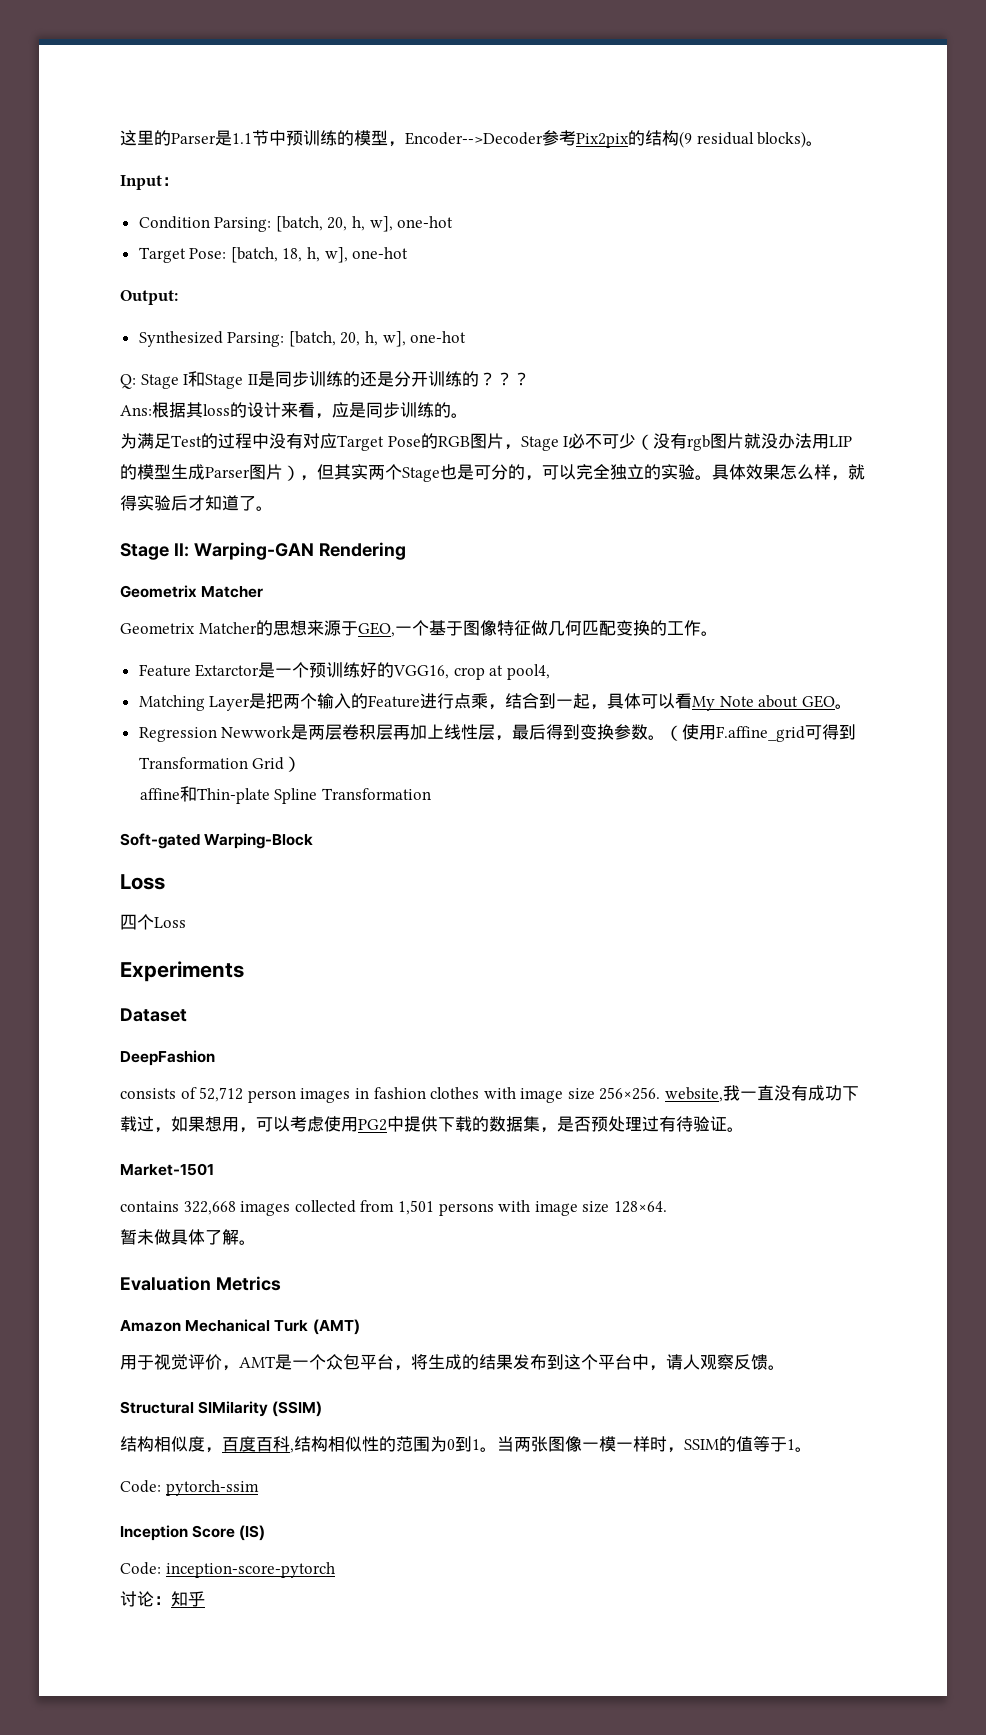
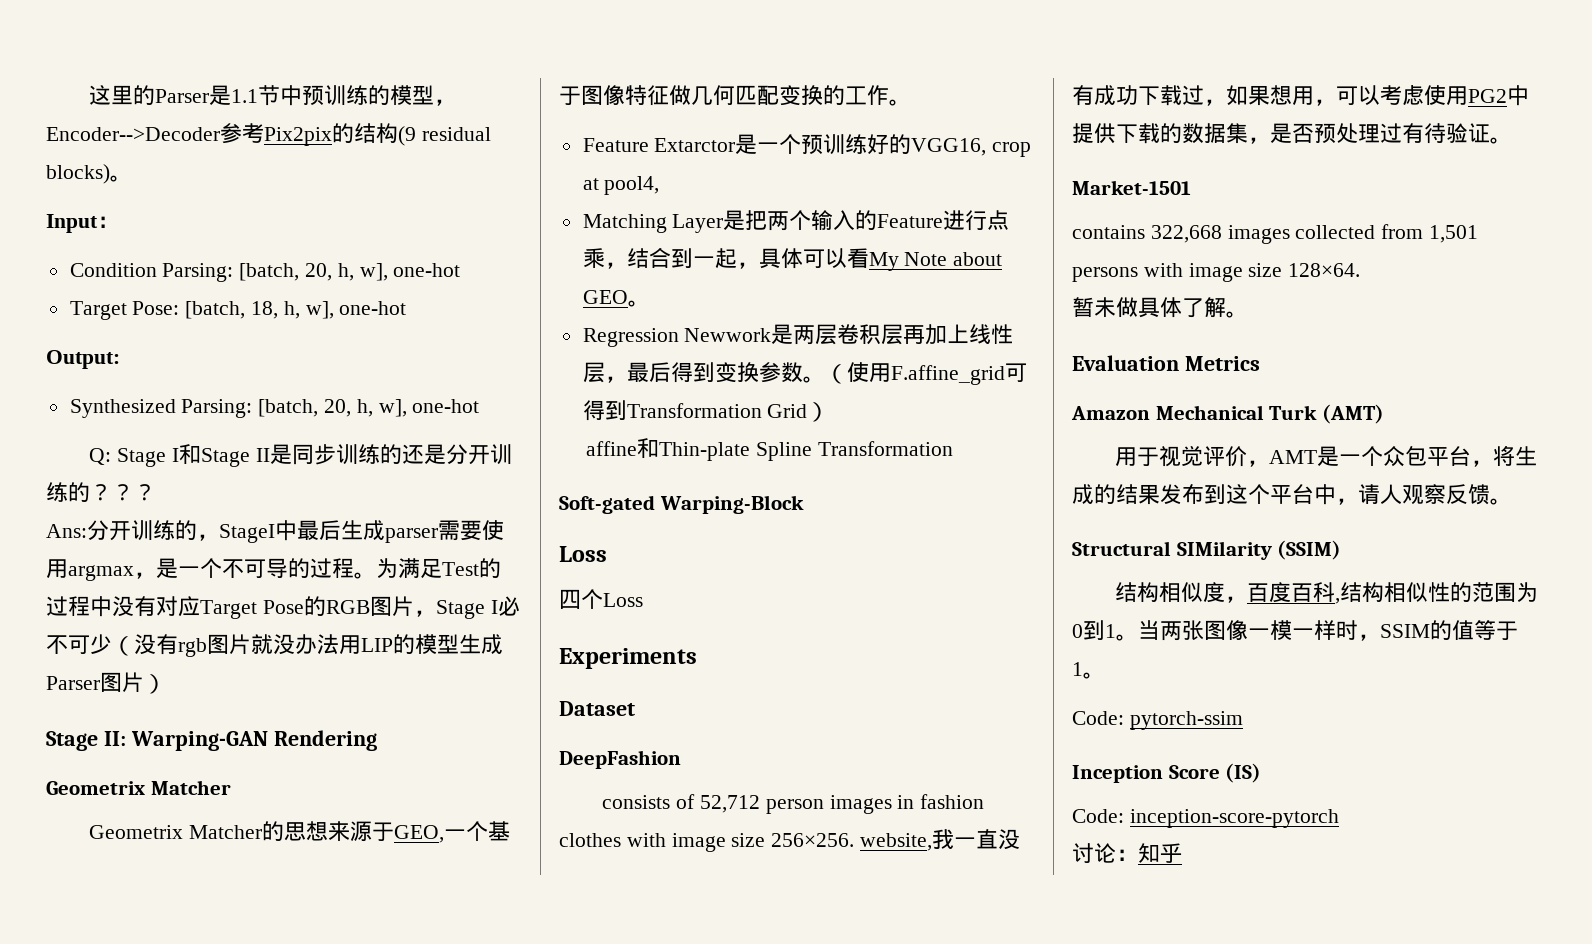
- Ans:根据其loss的设计来看，应是同步训练的。
- 为满足Test的过程中没有对应Target Pose的RGB图片，Stage I必不可少（没有rgb图片就没办法用LIP的模型生成Parser图片），但其实两个Stage也是可分的，可以完全独立的实验。具体效果怎么样，就得实验后才知道了。
+ Ans:分开训练的，StageI中最后生成parser需要使用argmax，是一个不可导的过程。为满足Test的过程中没有对应Target Pose的RGB图片，Stage I必不可少（没有rgb图片就没办法用LIP的模型生成Parser图片）

